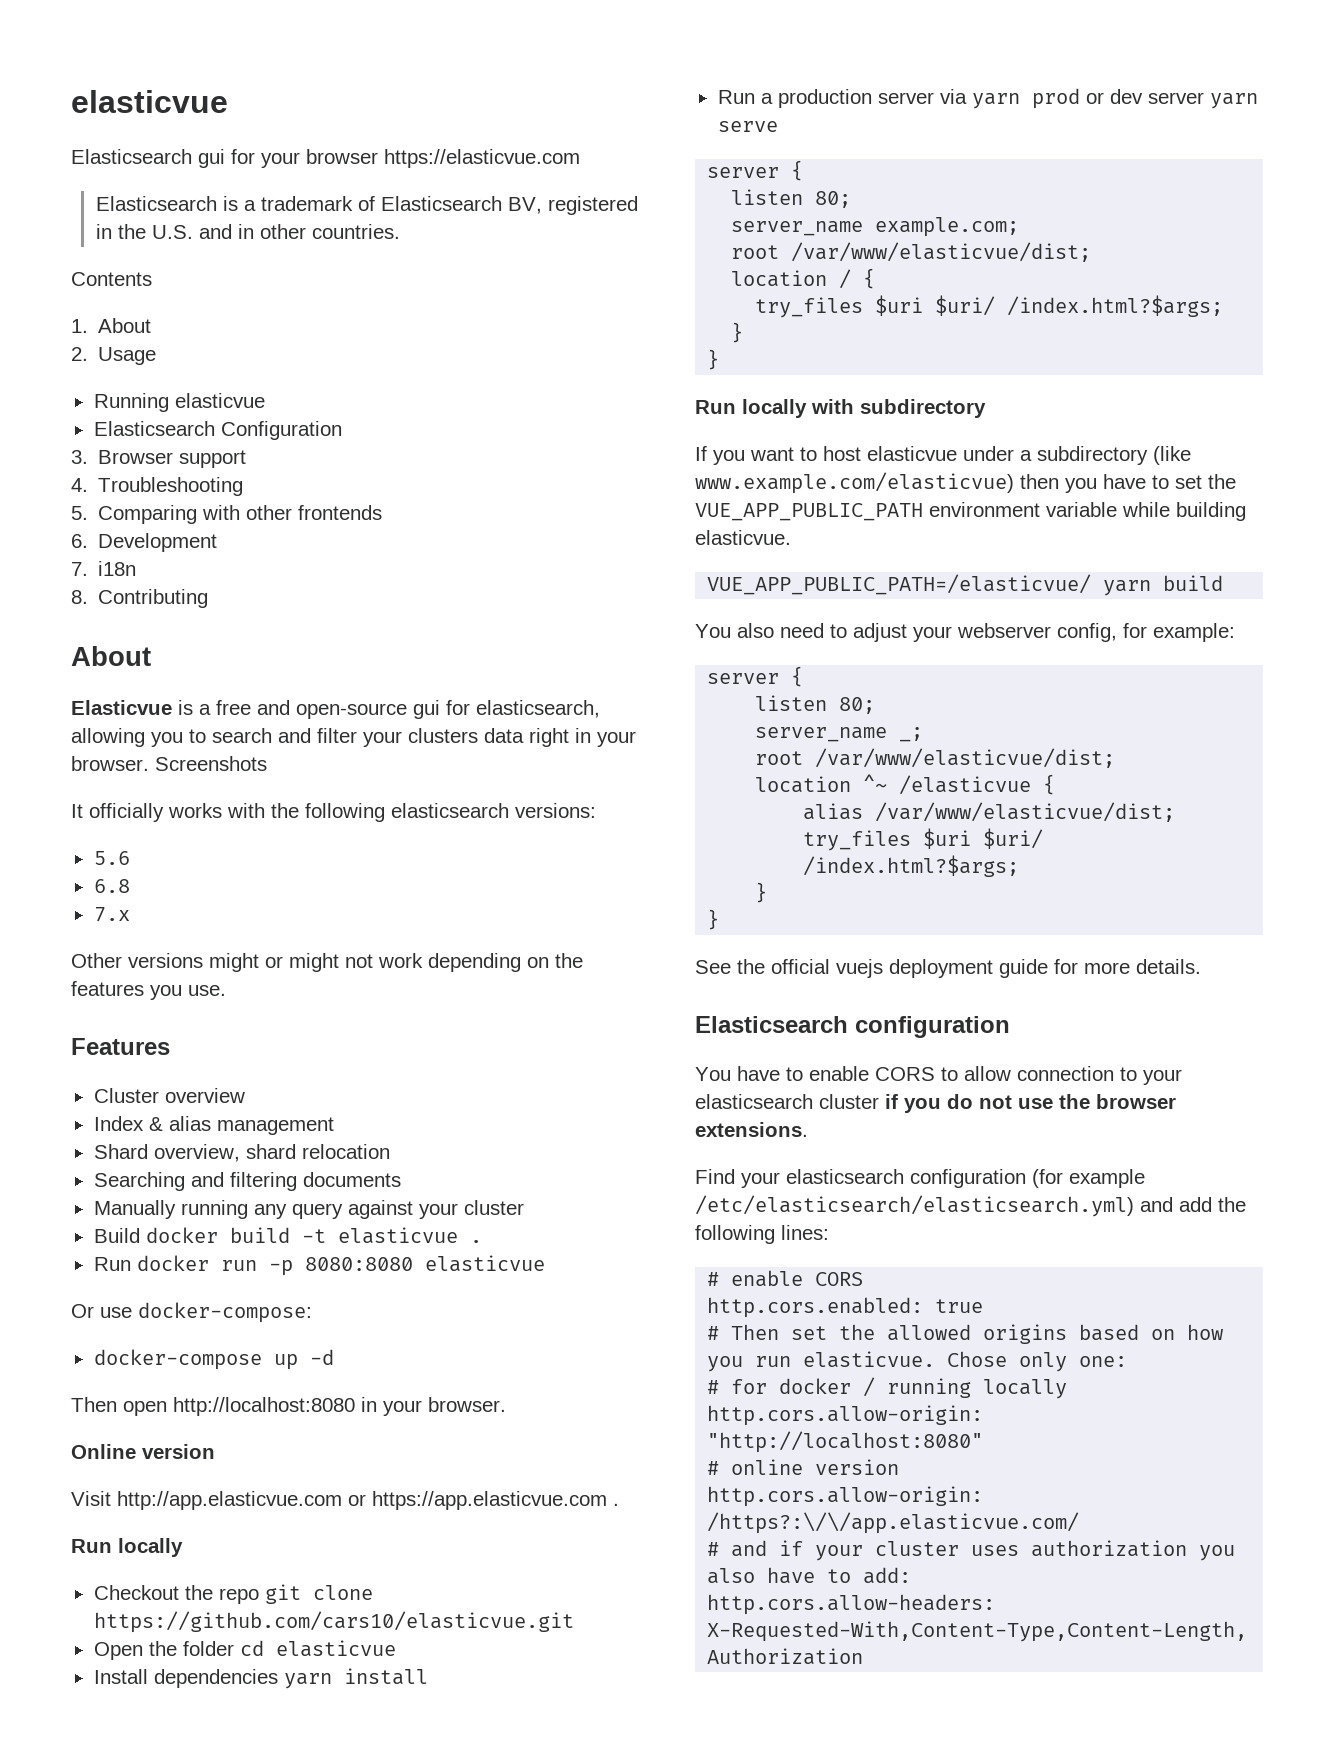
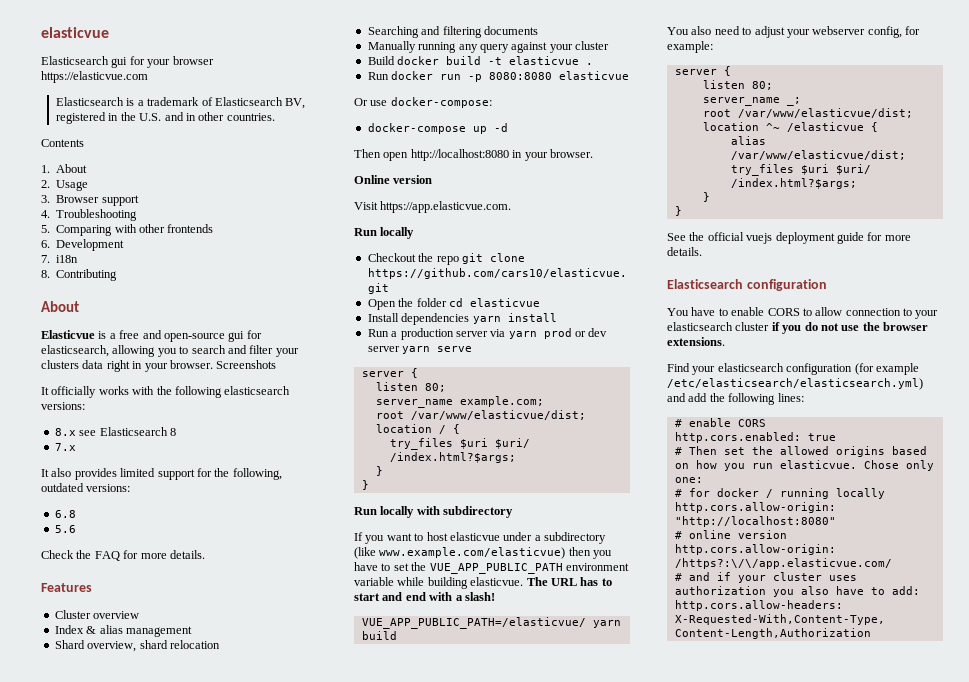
- Running elasticvue
- Elasticsearch Configuration
+ 8.x see Elasticsearch 8
+ 7.x
+ It also provides limited support for the following, outdated versions:
+ 6.8
  5.6
- 6.8
- 7.x
- Other versions might or might not work depending on the features you use.
+ Check the FAQ for more details.
- Visit http://app.elasticvue.com or https://app.elasticvue.com .
+ Visit https://app.elasticvue.com.
+ The URL has to start and end with a slash!

